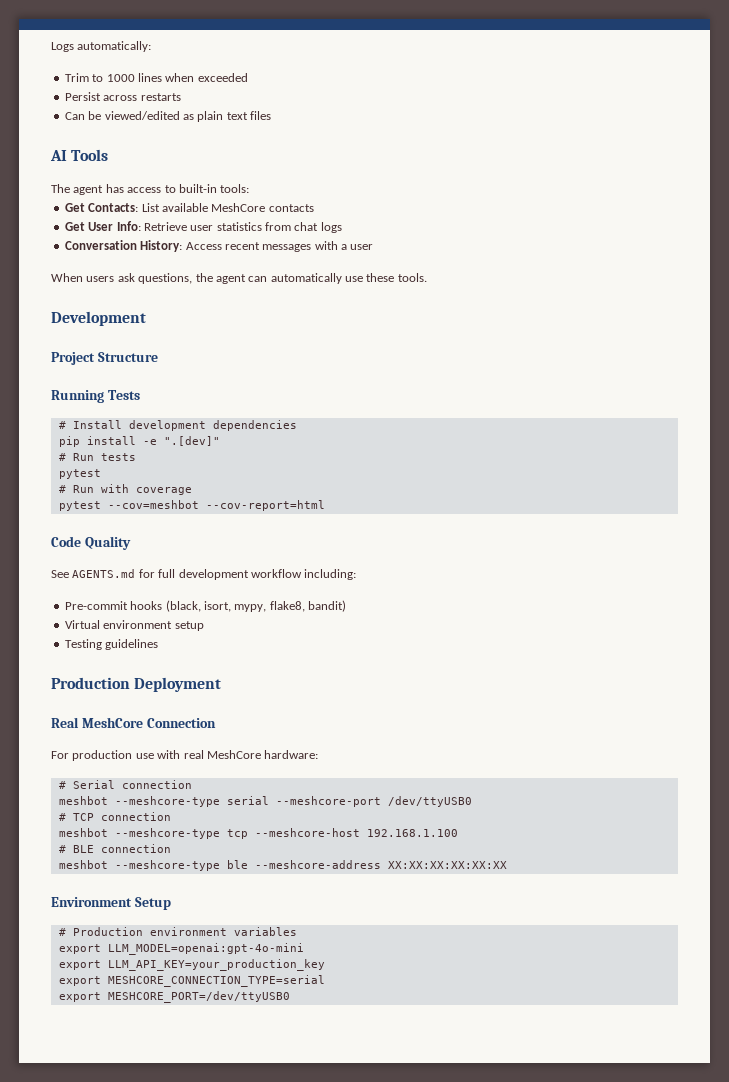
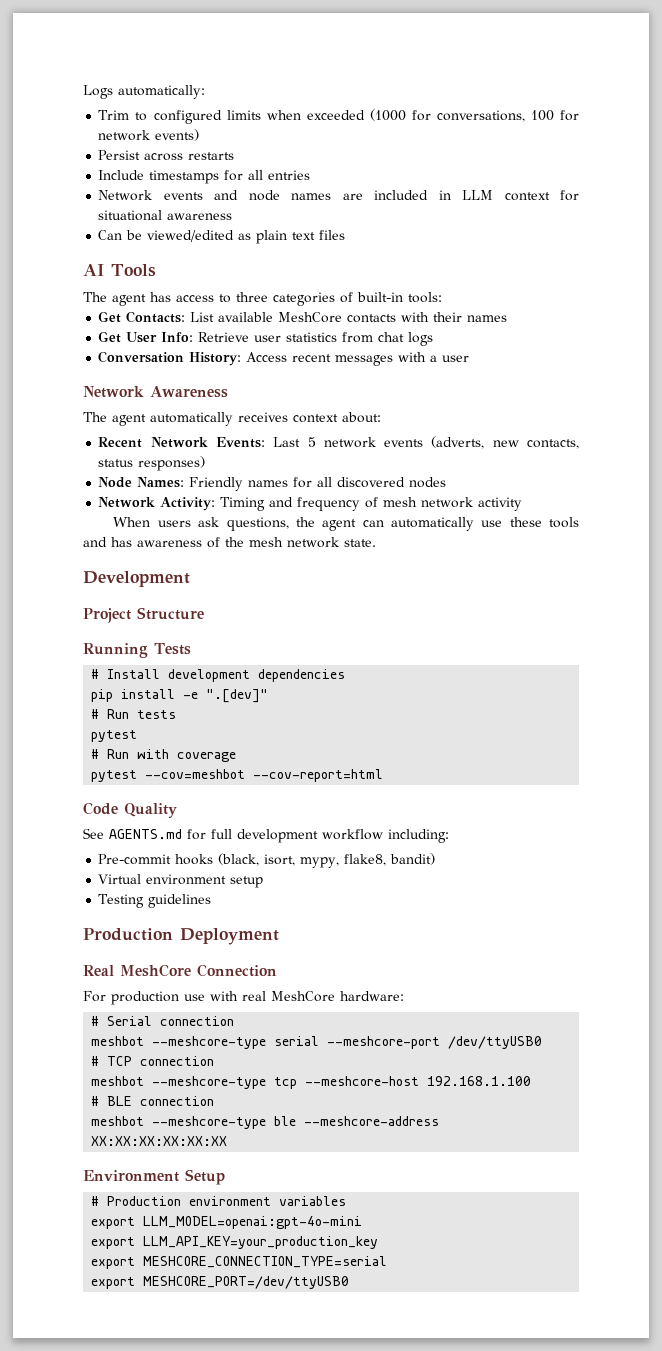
- Trim to 1000 lines when exceeded
+ Trim to configured limits when exceeded (1000 for conversations, 100 for network events)
  Persist across restarts
+ Include timestamps for all entries
+ Network events and node names are included in LLM context for situational awareness
- The agent has access to built-in tools:
+ The agent has access to three categories of built-in tools:
- Get Contacts: List available MeshCore contacts
+ Get Contacts: List available MeshCore contacts with their names
+ Network Awareness
+ The agent automatically receives context about:
+ Recent Network Events: Last 5 network events (adverts, new contacts, status responses)
+ Node Names: Friendly names for all discovered nodes
+ Network Activity: Timing and frequency of mesh network activity
- When users ask questions, the agent can automatically use these tools.
+ When users ask questions, the agent can automatically use these tools and has awareness of the mesh network state.

